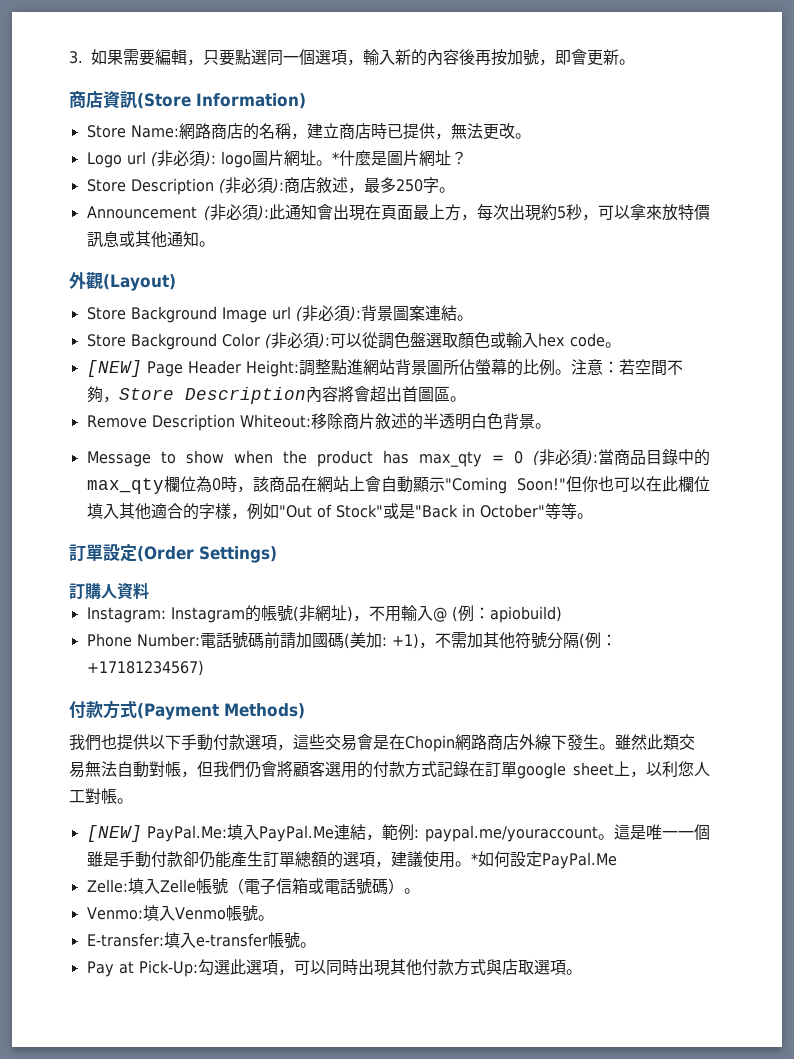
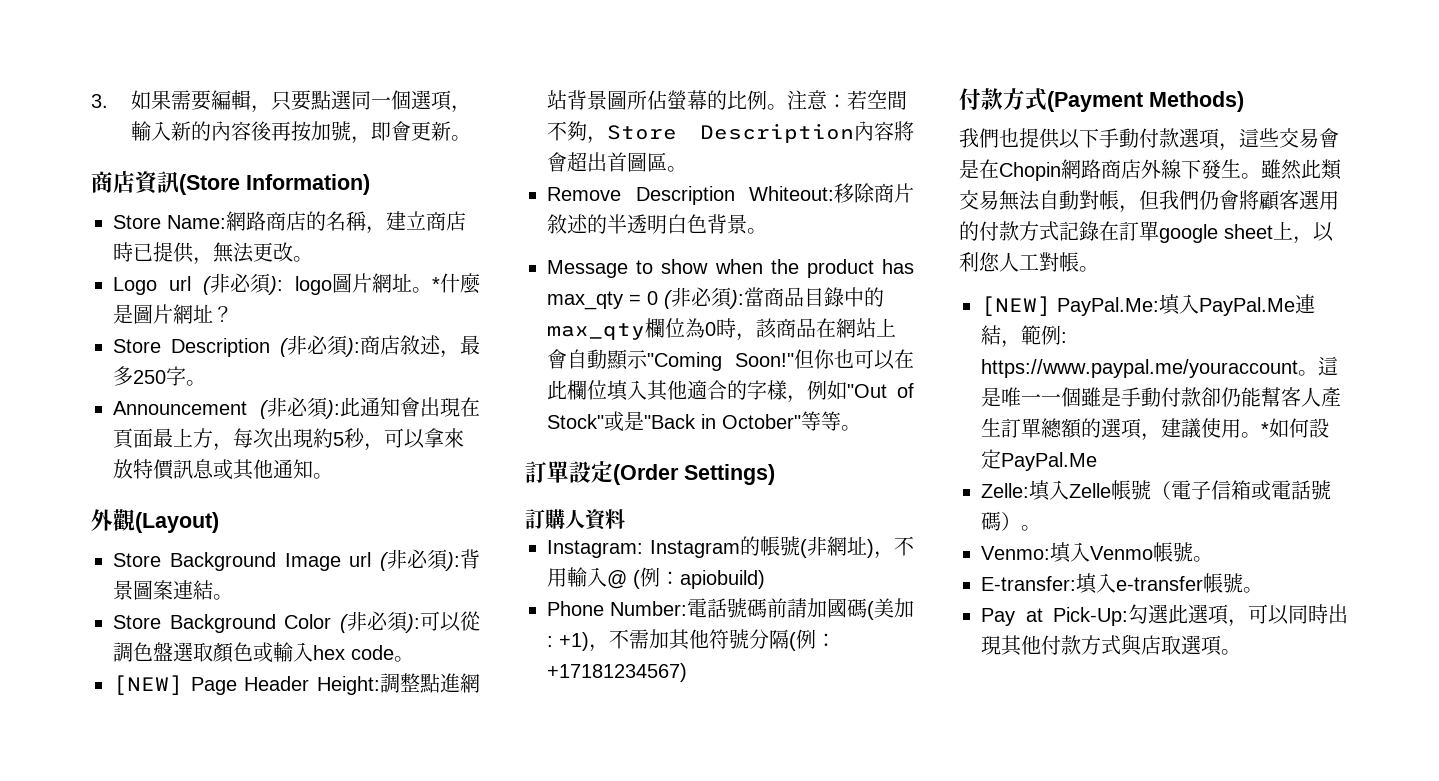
- [NEW] PayPal.Me:填入PayPal.Me連結，範例: paypal.me/youraccount。
+ [NEW] PayPal.Me:填入PayPal.Me連結，範例: https://www.paypal.me/youraccount。
- 這是唯一一個雖是手動付款卻仍能產生訂單總額的選項，建議使用。
+ 這是唯一一個雖是手動付款卻仍能幫客人產生訂單總額的選項，建議使用。

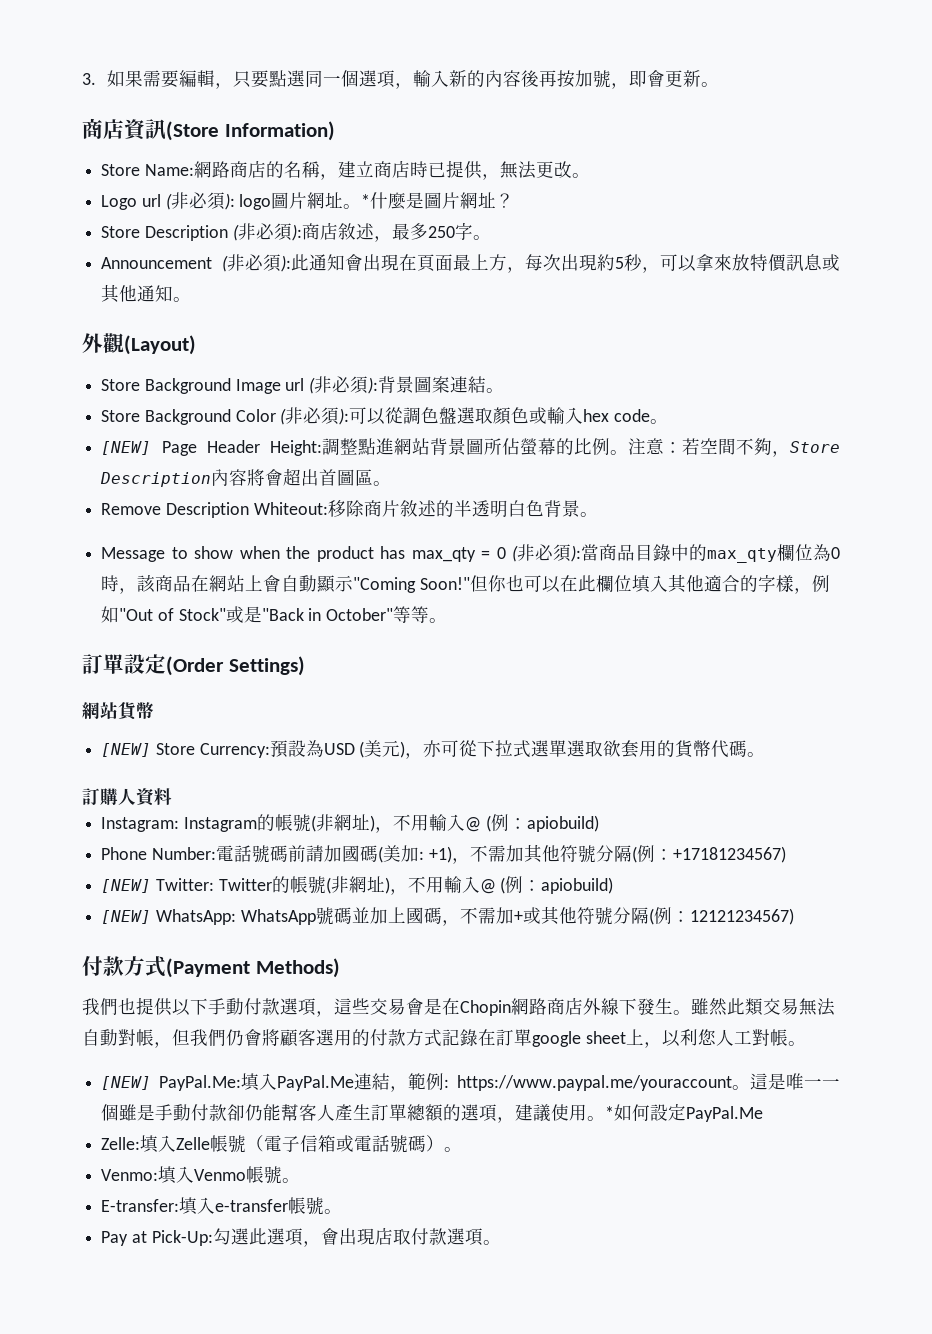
+ 網站貨幣
+ [NEW] Store Currency:預設為USD (美元)，亦可從下拉式選單選取欲套用的貨幣代碼。
+ [NEW] Twitter: Twitter的帳號(非網址)，不用輸入@ (例：apiobuild)
+ [NEW] WhatsApp: WhatsApp號碼並加上國碼，不需加+或其他符號分隔(例：12121234567)
- Pay at Pick-Up:勾選此選項，可以同時出現其他付款方式與店取選項。
+ Pay at Pick-Up:勾選此選項，會出現店取付款選項。

